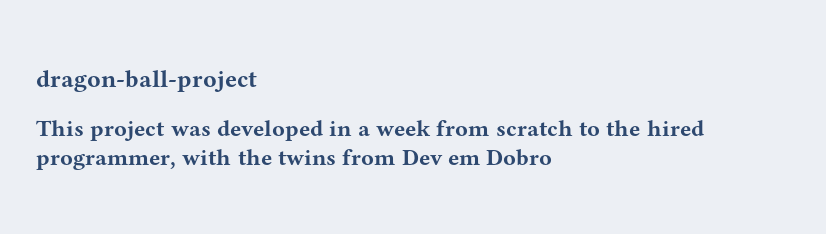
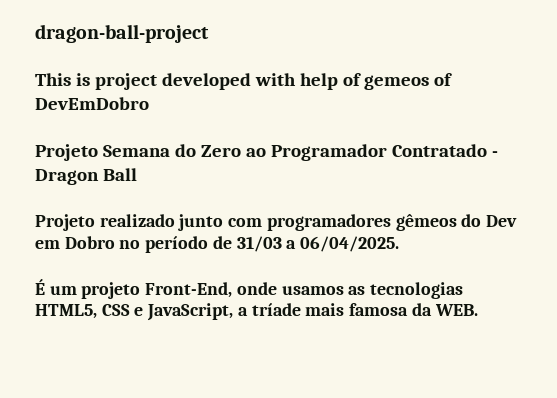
- This project was developed in a week from scratch to the hired programmer, with the twins from Dev em Dobro
+ This is project developed with help of gemeos of DevEmDobro
+ Projeto Semana do Zero ao Programador Contratado - Dragon Ball
+ Projeto realizado junto com programadores gêmeos do Dev em Dobro no período de 31/03 a 06/04/2025.
+ É um projeto Front-End, onde usamos as tecnologias HTML5, CSS e JavaScript, a tríade mais famosa da WEB.

